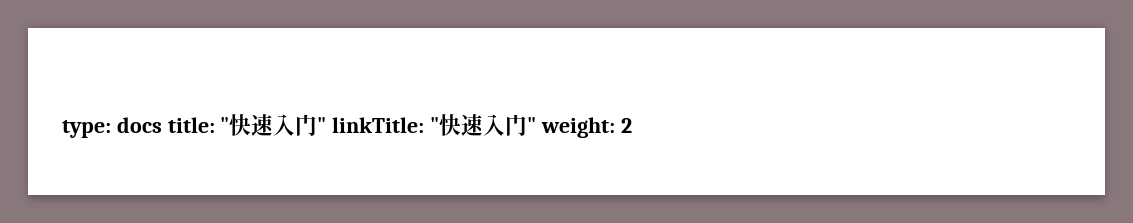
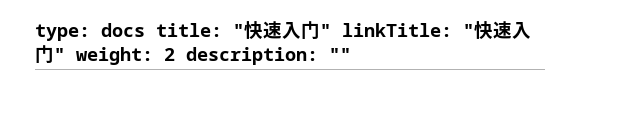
- type: docs title: "快速入门" linkTitle: "快速入门" weight: 2
+ type: docs title: "快速入门" linkTitle: "快速入门" weight: 2 description: ""

